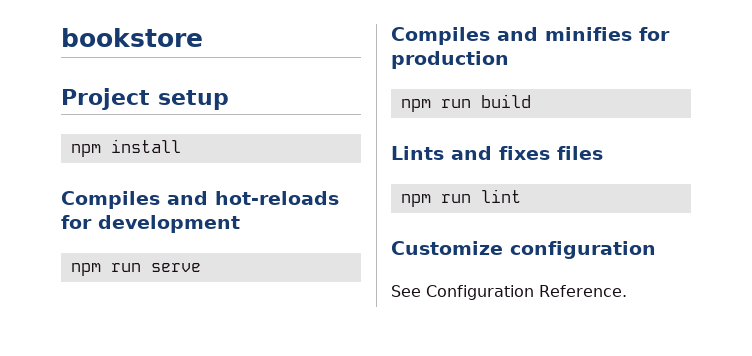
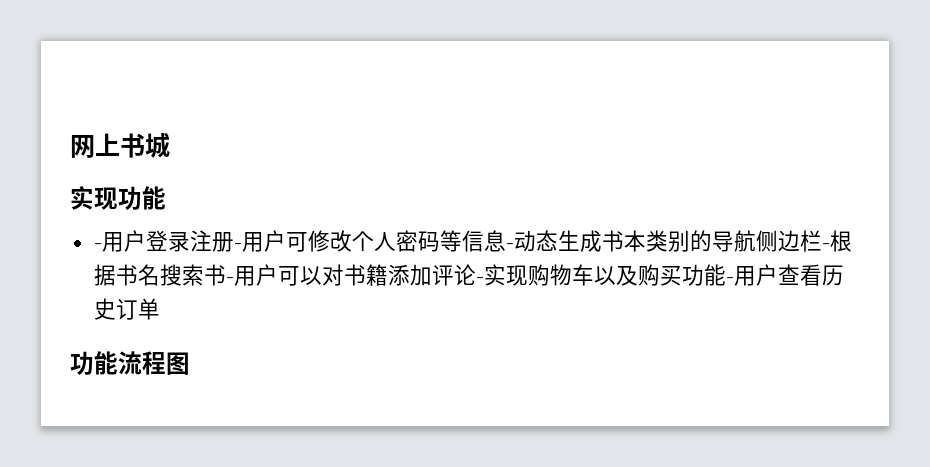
- bookstore
- Project setup
- npm install
- Compiles and hot-reloads for development
- npm run serve
- Compiles and minifies for production
- npm run build
- Lints and fixes files
- npm run lint
- Customize configuration
- See Configuration Reference.
+ 网上书城
+ 实现功能
+ -用户登录注册-用户可修改个人密码等信息-动态生成书本类别的导航侧边栏-根据书名搜索书-用户可以对书籍添加评论-实现购物车以及购买功能-用户查看历史订单
+ 功能流程图

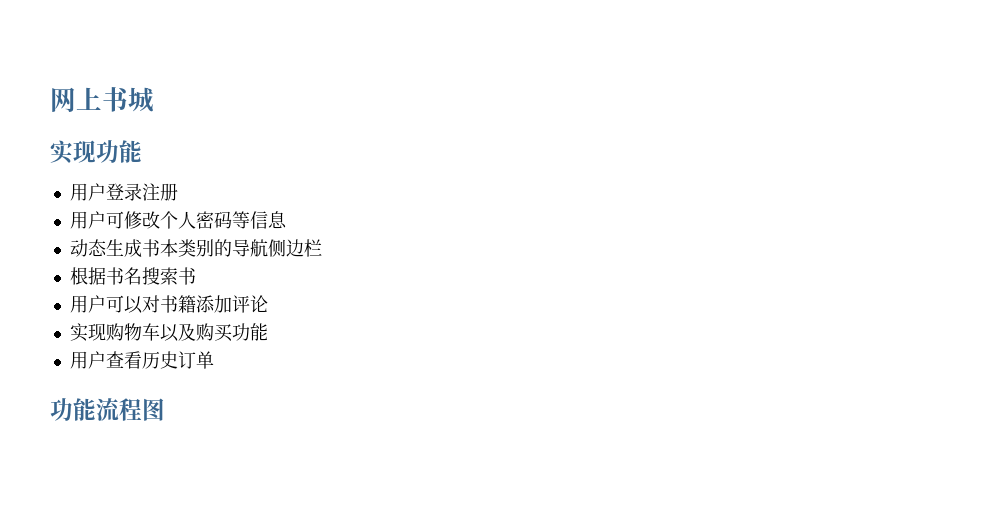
- -用户登录注册-用户可修改个人密码等信息-动态生成书本类别的导航侧边栏-根据书名搜索书-用户可以对书籍添加评论-实现购物车以及购买功能-用户查看历史订单
+ 用户登录注册
+ 用户可修改个人密码等信息
+ 动态生成书本类别的导航侧边栏
+ 根据书名搜索书
+ 用户可以对书籍添加评论
+ 实现购物车以及购买功能
+ 用户查看历史订单

